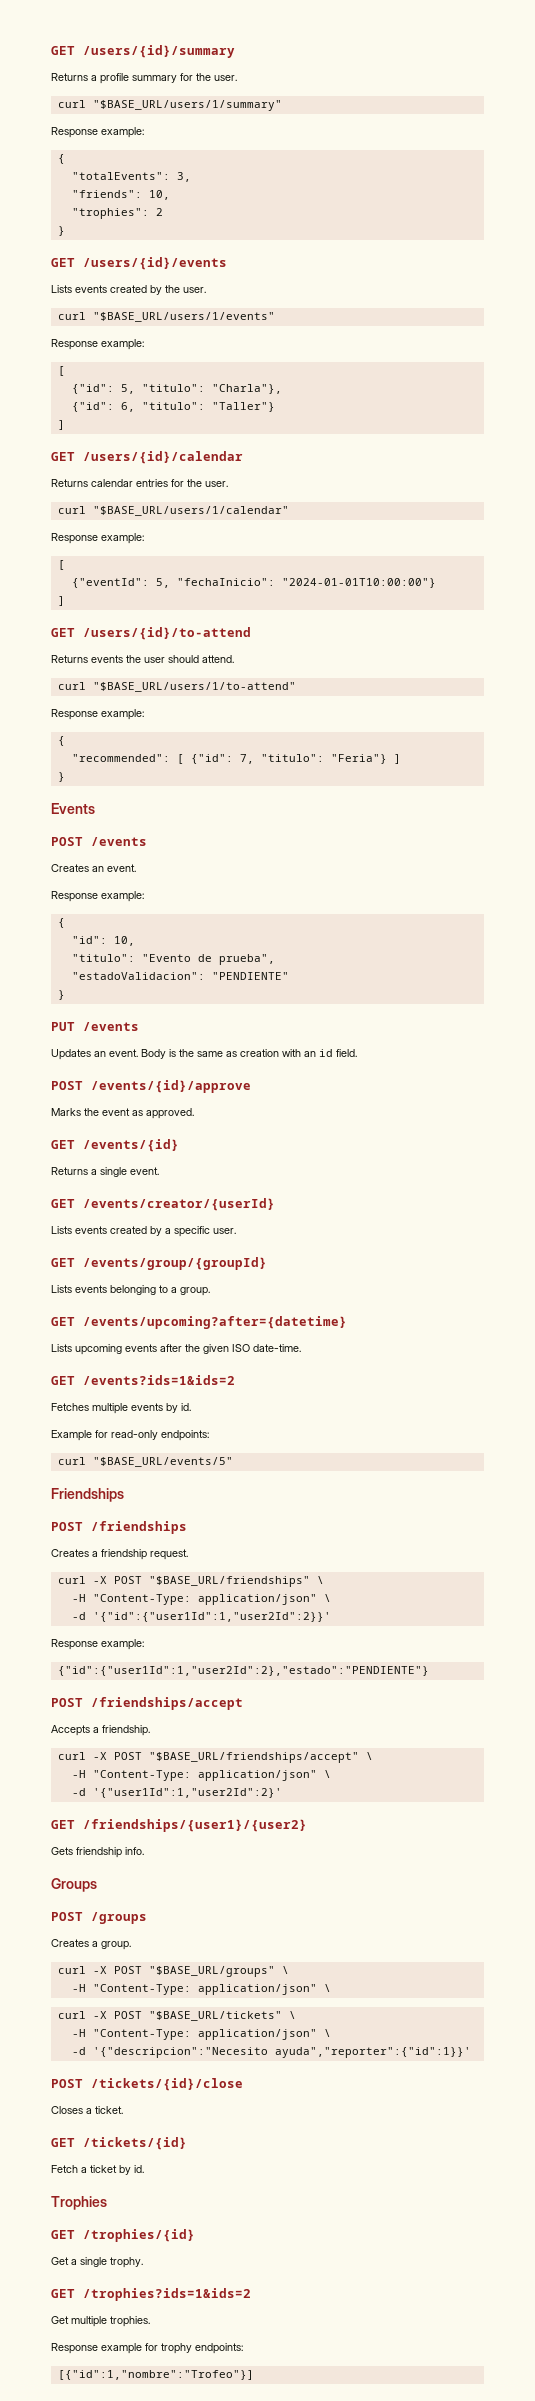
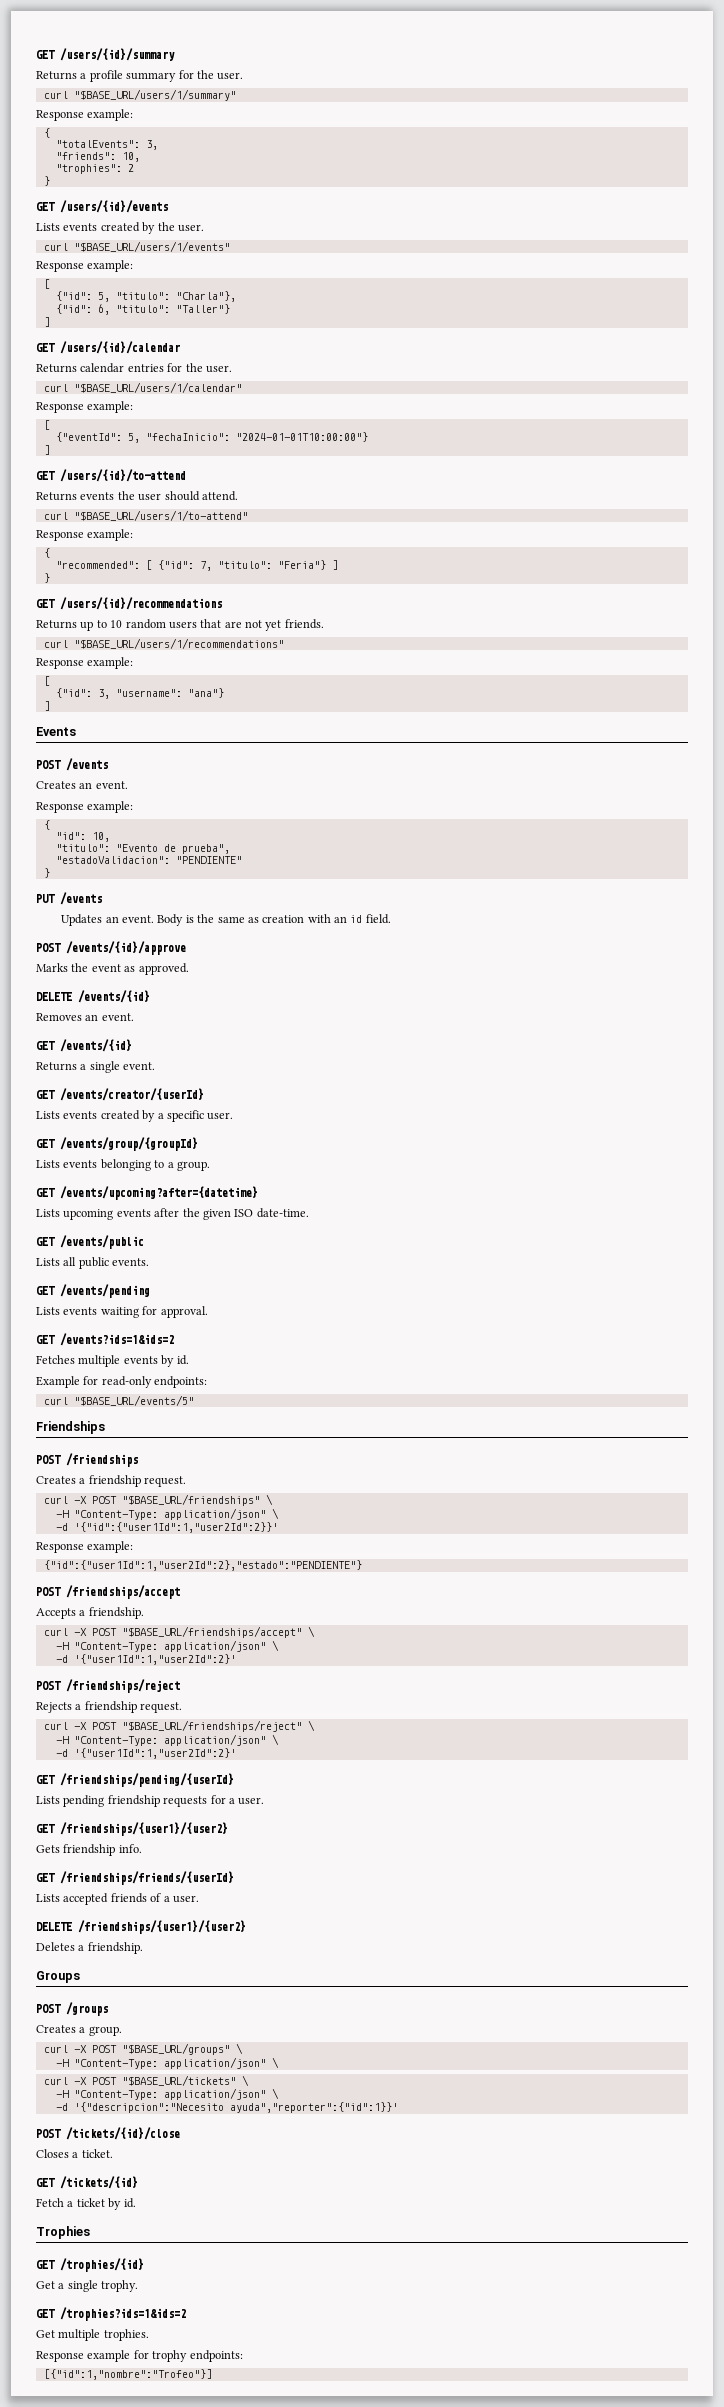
+ GET /users/{id}/recommendations
+ Returns up to 10 random users that are not yet friends.
+ curl "$BASE_URL/users/1/recommendations"
+ Response example:
+ [
+ {"id": 3, "username": "ana"}
+ ]
+ DELETE /events/{id}
+ Removes an event.
+ GET /events/public
+ Lists all public events.
+ GET /events/pending
+ Lists events waiting for approval.
+ POST /friendships/reject
+ Rejects a friendship request.
+ curl -X POST "$BASE_URL/friendships/reject" \
+ -H "Content-Type: application/json" \
+ -d '{"user1Id":1,"user2Id":2}'
+ GET /friendships/pending/{userId}
+ Lists pending friendship requests for a user.
+ GET /friendships/friends/{userId}
+ Lists accepted friends of a user.
+ DELETE /friendships/{user1}/{user2}
+ Deletes a friendship.

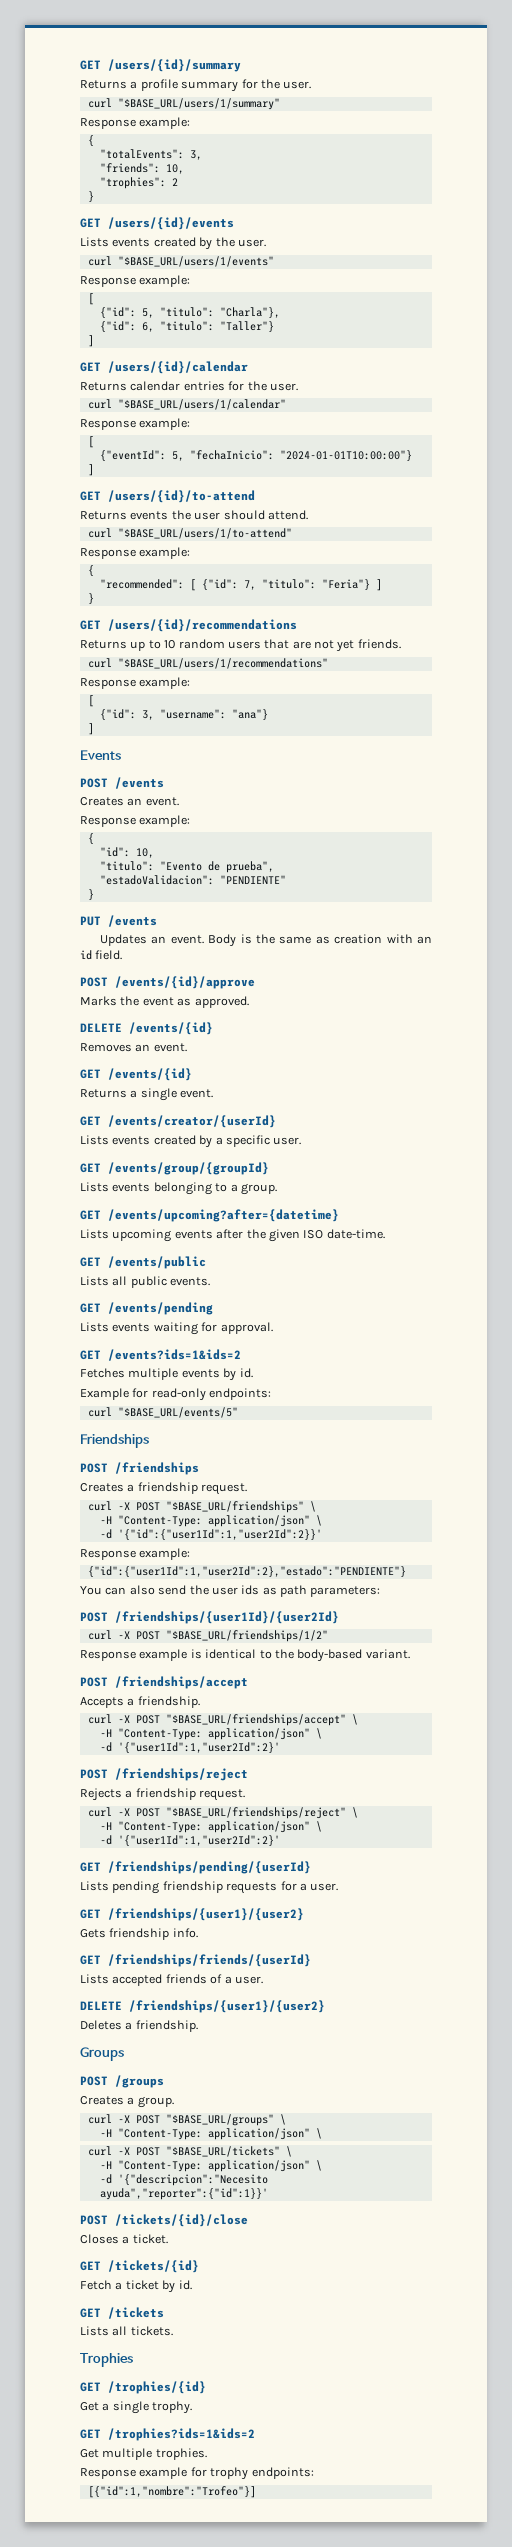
+ You can also send the user ids as path parameters:
+ POST /friendships/{user1Id}/{user2Id}
+ curl -X POST "$BASE_URL/friendships/1/2"
+ Response example is identical to the body-based variant.
+ GET /tickets
+ Lists all tickets.

